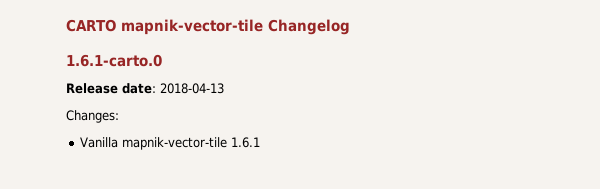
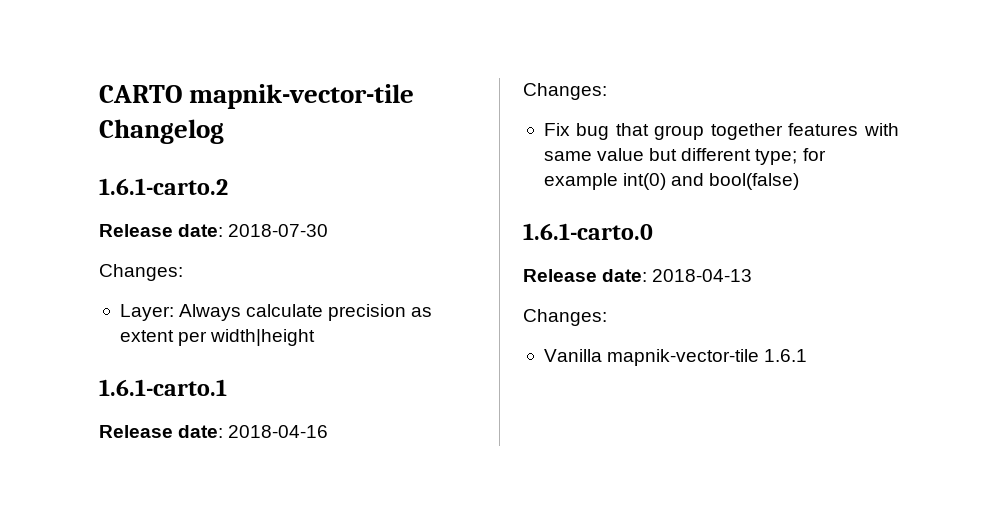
+ 1.6.1-carto.2
+ Release date: 2018-07-30
+ Changes:
+ Layer: Always calculate precision as extent per width|height
+ 1.6.1-carto.1
+ Release date: 2018-04-16
+ Changes:
+ Fix bug that group together features with same value but different type; for example int(0) and bool(false)

